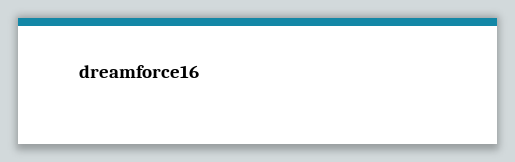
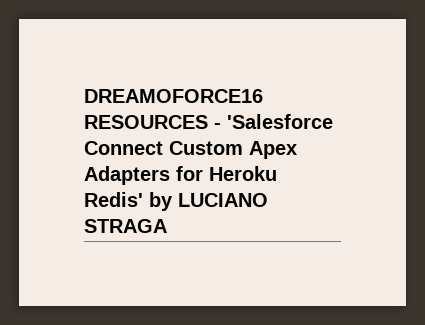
- dreamforce16
+ DREAMOFORCE16 RESOURCES - 'Salesforce Connect Custom Apex Adapters for Heroku Redis' by LUCIANO STRAGA

